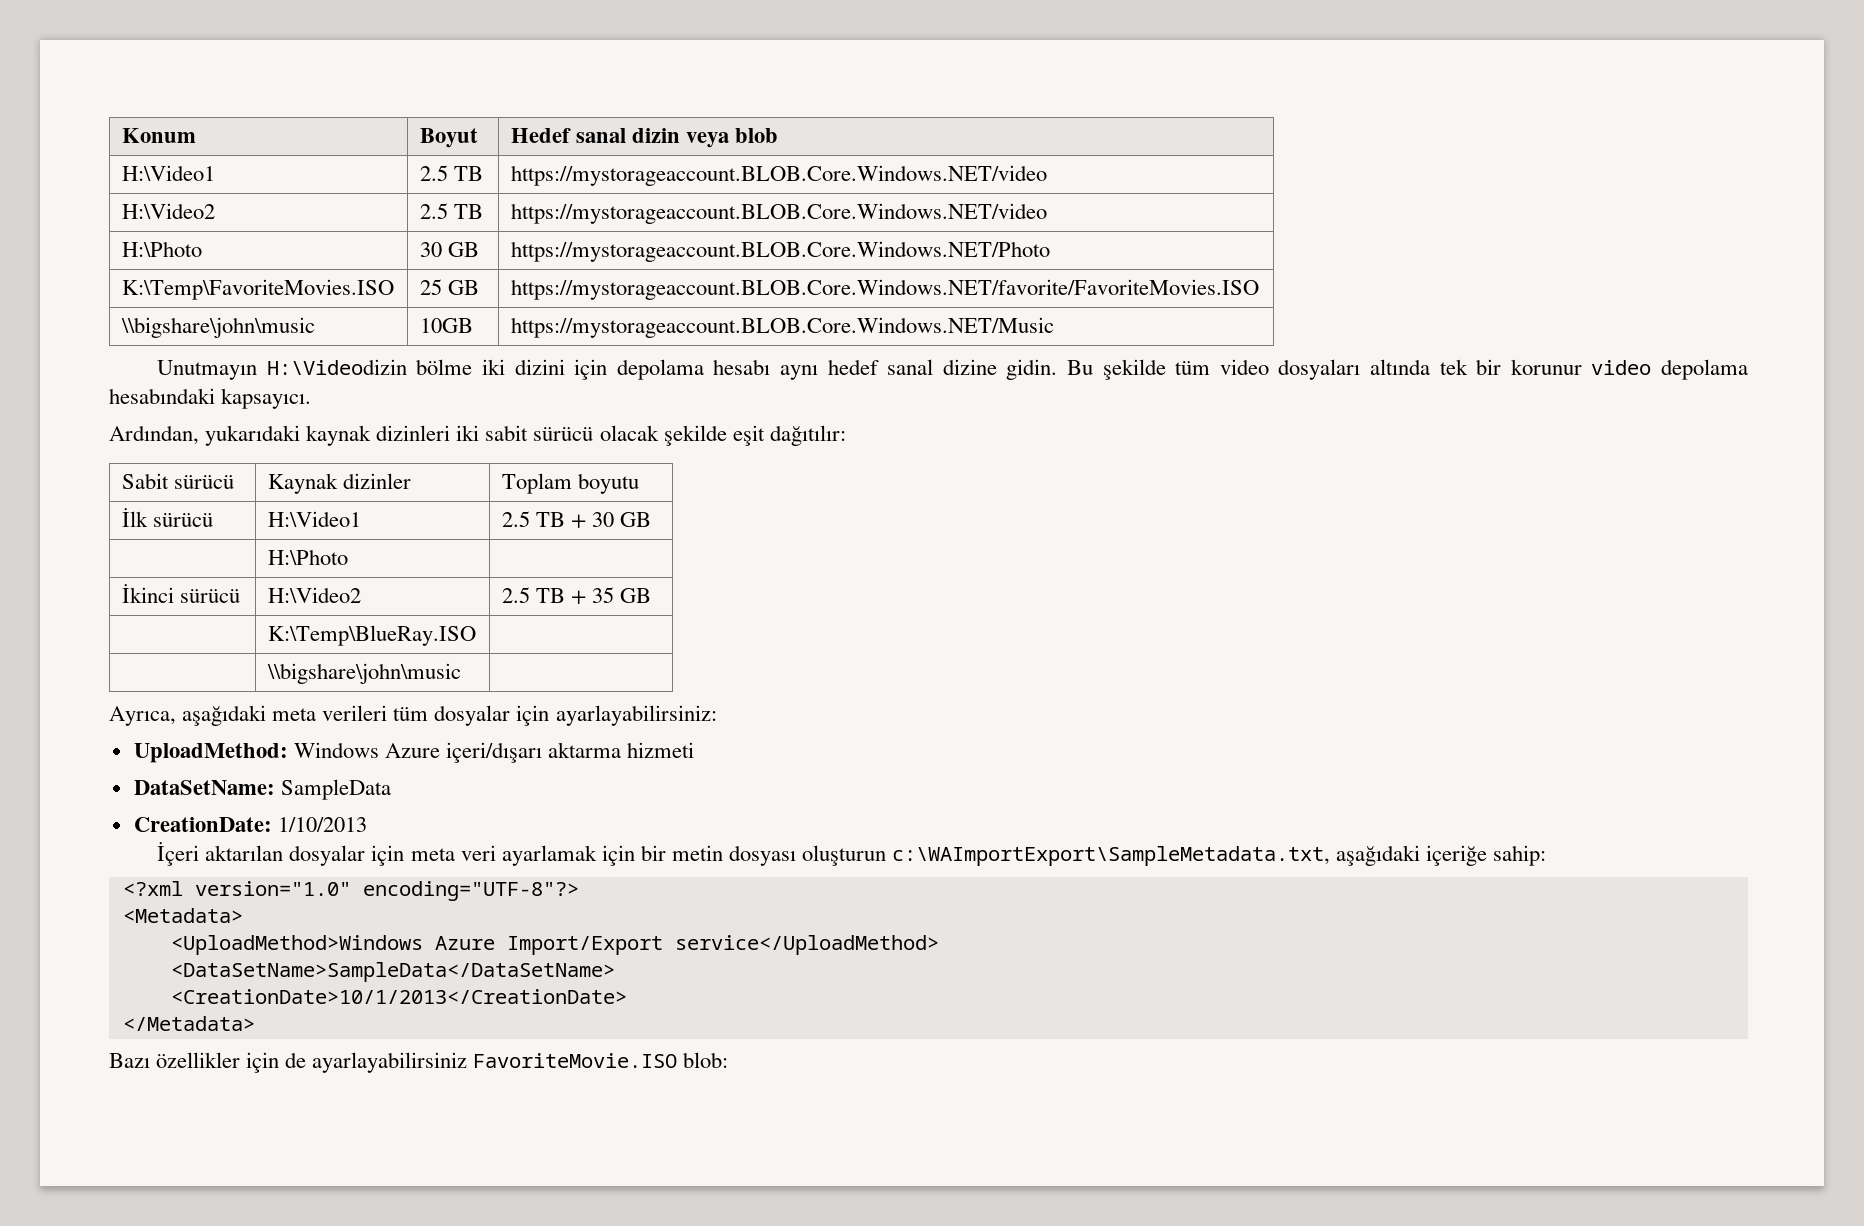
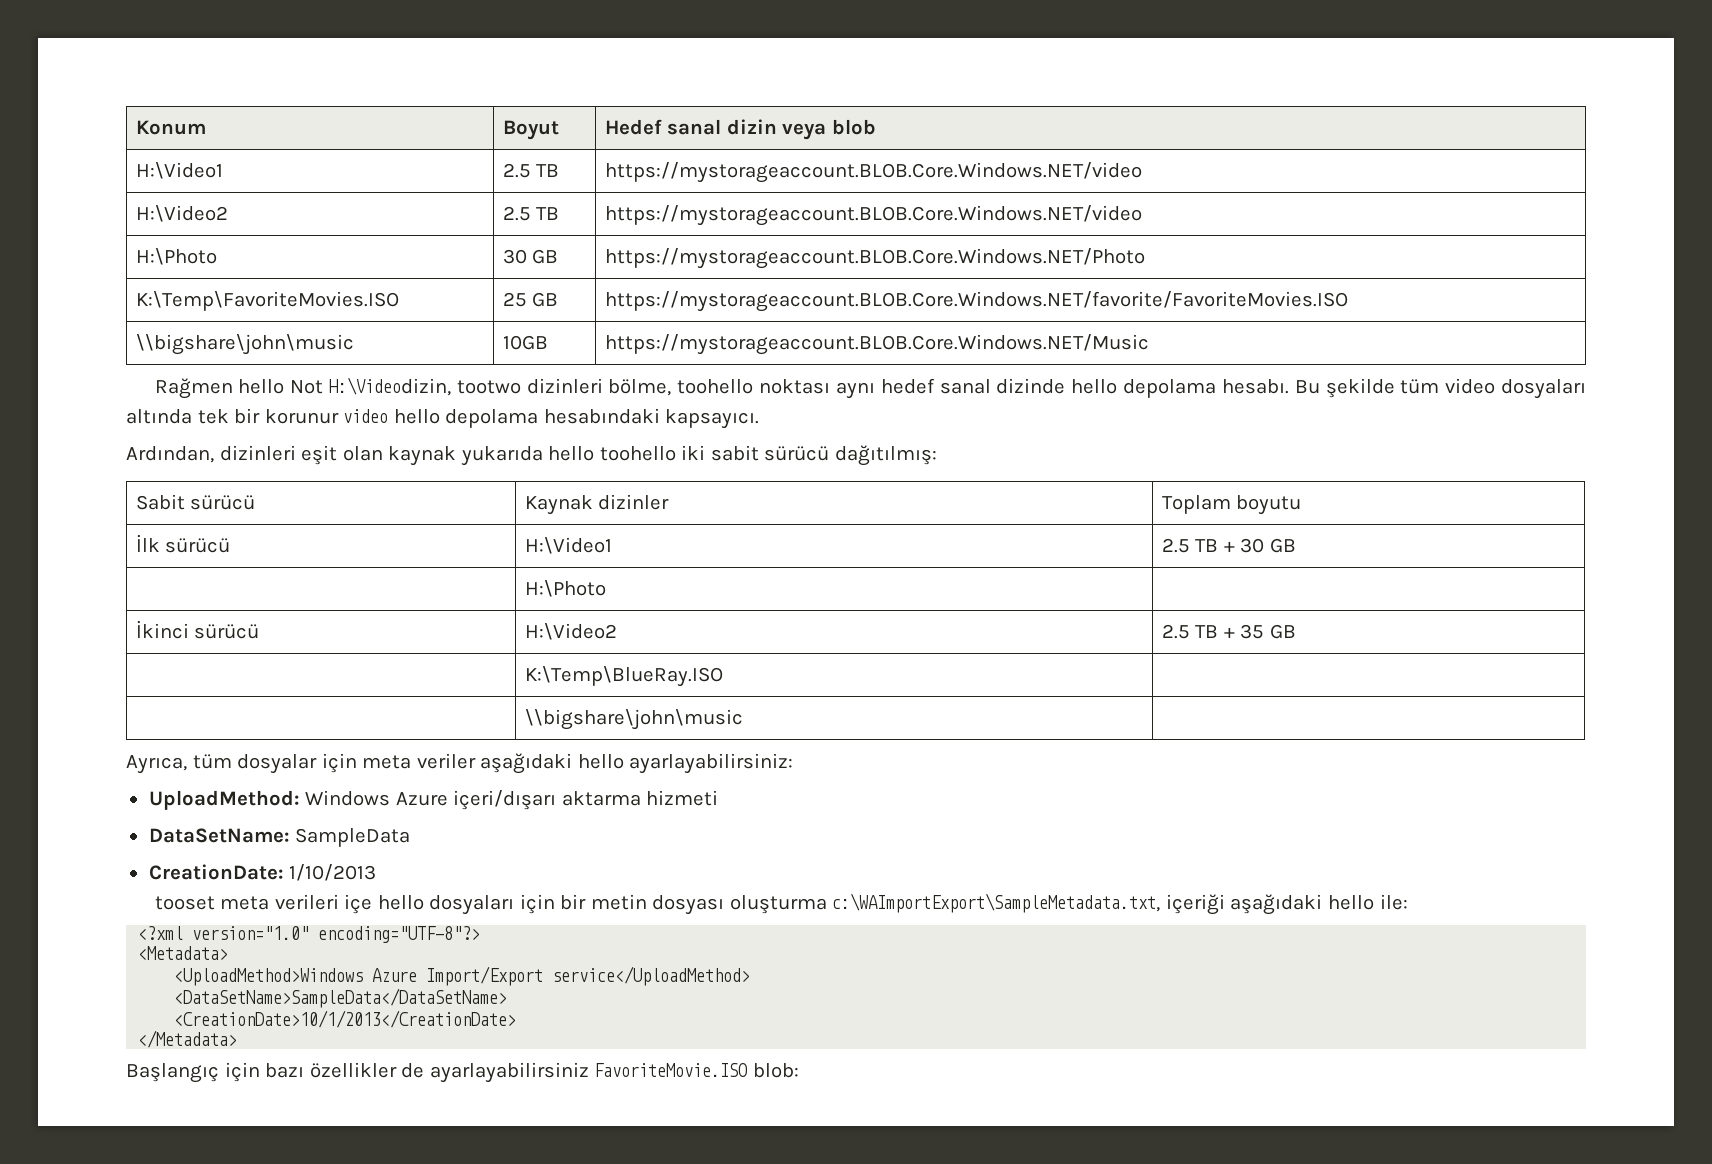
- Unutmayın H:\Videodizin bölme iki dizini için depolama hesabı aynı hedef sanal dizine gidin.
+ Rağmen hello Not H:\Videodizin, tootwo dizinleri bölme, toohello noktası aynı hedef sanal dizinde hello depolama hesabı.
- Bu şekilde tüm video dosyaları altında tek bir korunur video depolama hesabındaki kapsayıcı.
+ Bu şekilde tüm video dosyaları altında tek bir korunur video hello depolama hesabındaki kapsayıcı.
- Ardından, yukarıdaki kaynak dizinleri iki sabit sürücü olacak şekilde eşit dağıtılır:
+ Ardından, dizinleri eşit olan kaynak yukarıda hello toohello iki sabit sürücü dağıtılmış:
- Ayrıca, aşağıdaki meta verileri tüm dosyalar için ayarlayabilirsiniz:
+ Ayrıca, tüm dosyalar için meta veriler aşağıdaki hello ayarlayabilirsiniz:
- İçeri aktarılan dosyalar için meta veri ayarlamak için bir metin dosyası oluşturun c:\WAImportExport\SampleMetadata.txt, aşağıdaki içeriğe sahip:
+ tooset meta verileri içe hello dosyaları için bir metin dosyası oluşturma c:\WAImportExport\SampleMetadata.txt, içeriği aşağıdaki hello ile:
- Bazı özellikler için de ayarlayabilirsiniz FavoriteMovie.ISO blob:
+ Başlangıç için bazı özellikler de ayarlayabilirsiniz FavoriteMovie.ISO blob:

